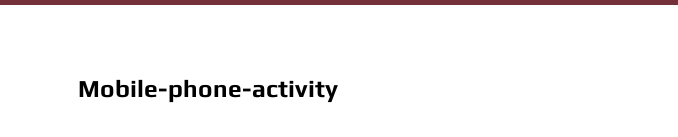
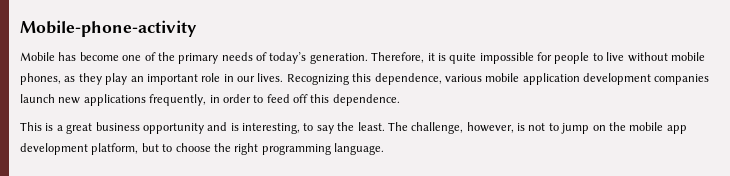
+ Mobile has become one of the primary needs of today’s generation. Therefore, it is quite impossible for people to live without mobile phones, as they play an important role in our lives. Recognizing this dependence, various mobile application development companies launch new applications frequently, in order to feed off this dependence.
+ This is a great business opportunity and is interesting, to say the least. The challenge, however, is not to jump on the mobile app development platform, but to choose the right programming language.

